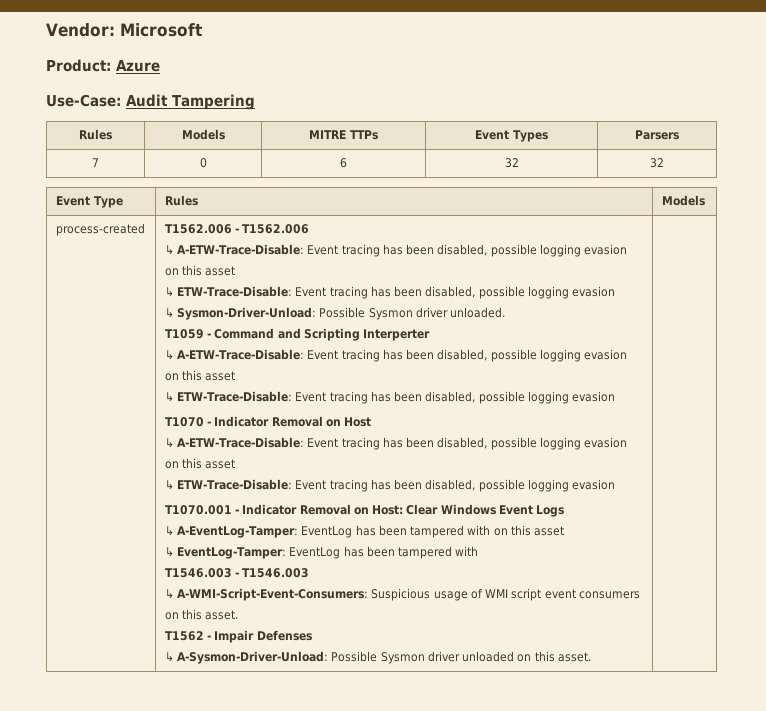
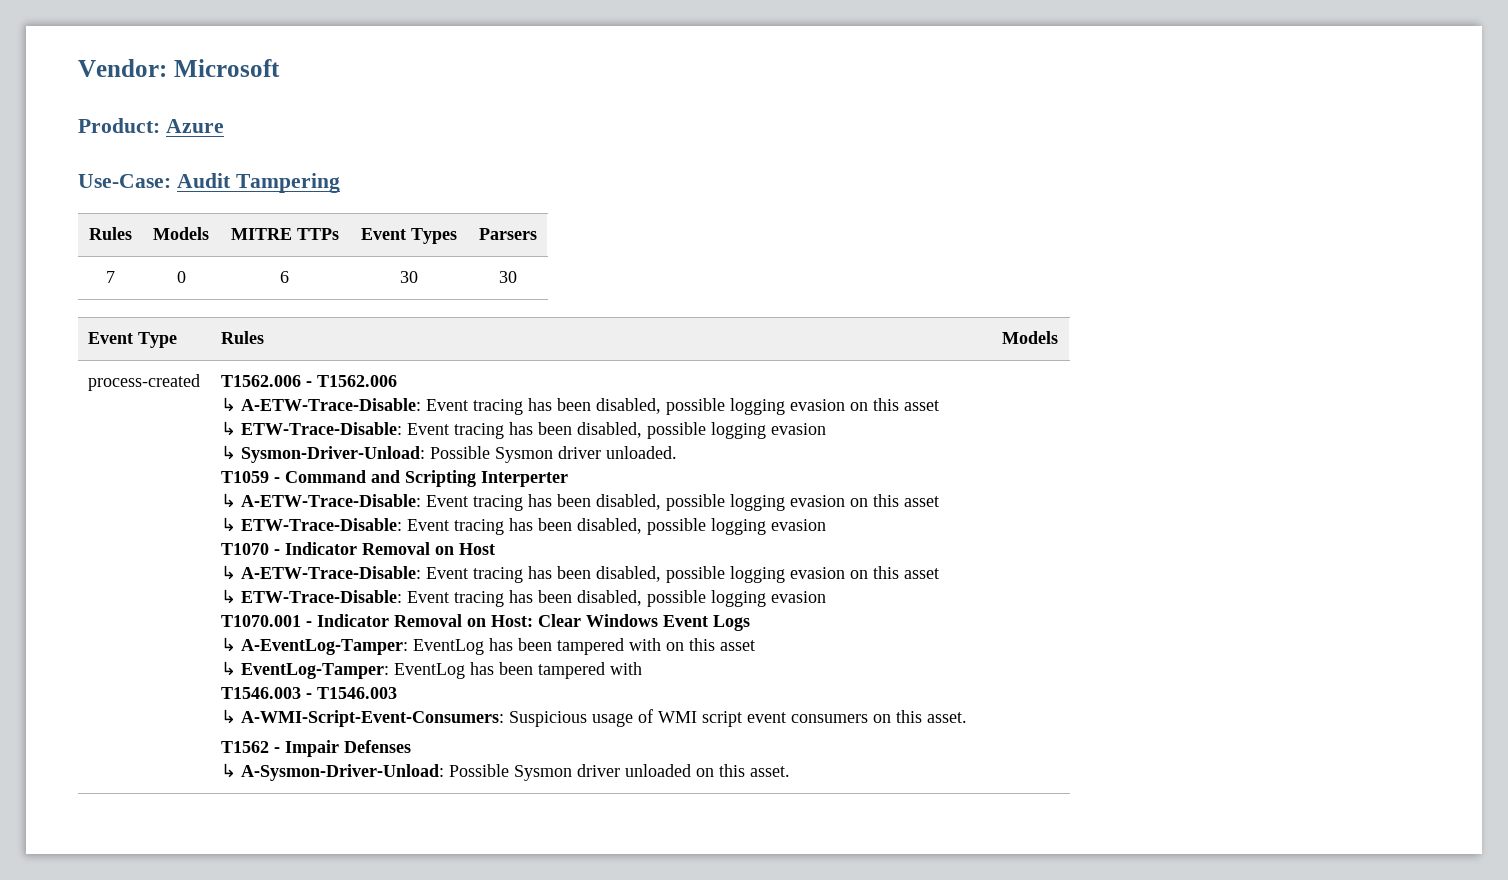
- 7 | 0 | 6 | 32 | 32
+ 7 | 0 | 6 | 30 | 30

